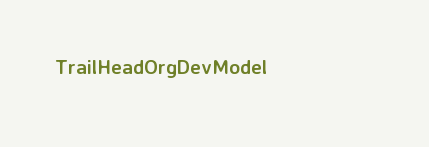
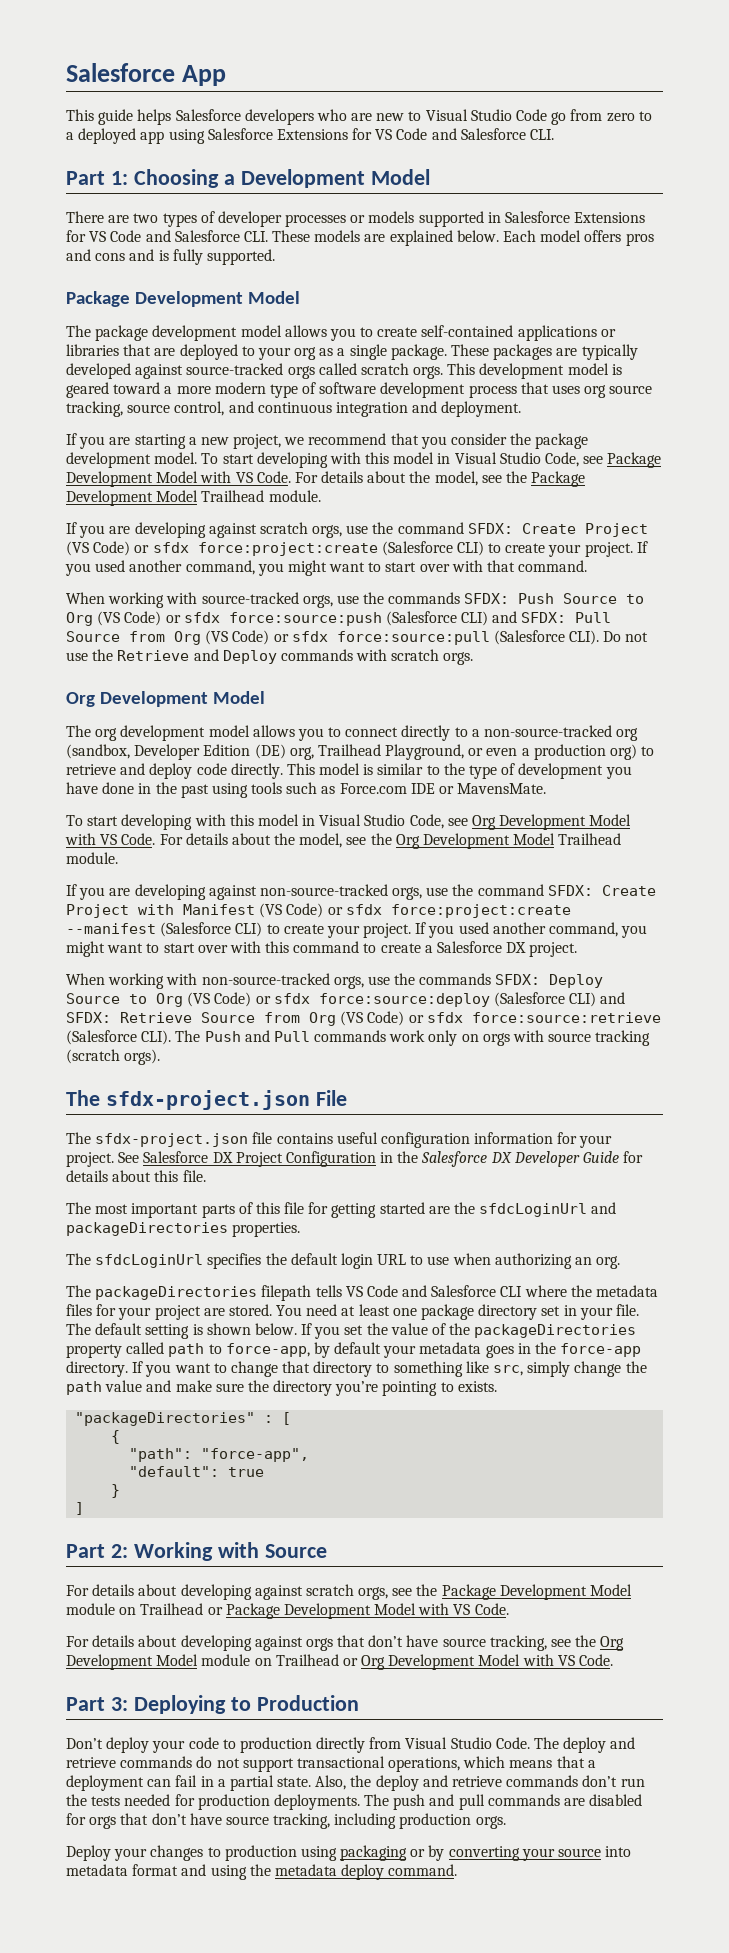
- TrailHeadOrgDevModel
+ Salesforce App
+ This guide helps Salesforce developers who are new to Visual Studio Code go from zero to a deployed app using Salesforce Extensions for VS Code and Salesforce CLI.
+ Part 1: Choosing a Development Model
+ There are two types of developer processes or models supported in Salesforce Extensions for VS Code and Salesforce CLI. These models are explained below. Each model offers pros and cons and is fully supported.
+ Package Development Model
+ The package development model allows you to create self-contained applications or libraries that are deployed to your org as a single package. These packages are typically developed against source-tracked orgs called scratch orgs. This development model is geared toward a more modern type of software development process that uses org source tracking, source control, and continuous integration and deployment.
+ If you are starting a new project, we recommend that you consider the package development model. To start developing with this model in Visual Studio Code, see Package Development Model with VS Code. For details about the model, see the Package Development Model Trailhead module.
+ If you are developing against scratch orgs, use the command SFDX: Create Project (VS Code) or sfdx force:project:create (Salesforce CLI) to create your project. If you used another command, you might want to start over with that command.
+ When working with source-tracked orgs, use the commands SFDX: Push Source to Org (VS Code) or sfdx force:source:push (Salesforce CLI) and SFDX: Pull Source from Org (VS Code) or sfdx force:source:pull (Salesforce CLI). Do not use the Retrieve and Deploy commands with scratch orgs.
+ Org Development Model
+ The org development model allows you to connect directly to a non-source-tracked org (sandbox, Developer Edition (DE) org, Trailhead Playground, or even a production org) to retrieve and deploy code directly. This model is similar to the type of development you have done in the past using tools such as Force.com IDE or MavensMate.
+ To start developing with this model in Visual Studio Code, see Org Development Model with VS Code. For details about the model, see the Org Development Model Trailhead module.
+ If you are developing against non-source-tracked orgs, use the command SFDX: Create Project with Manifest (VS Code) or sfdx force:project:create --manifest (Salesforce CLI) to create your project. If you used another command, you might want to start over with this command to create a Salesforce DX project.
+ When working with non-source-tracked orgs, use the commands SFDX: Deploy Source to Org (VS Code) or sfdx force:source:deploy (Salesforce CLI) and SFDX: Retrieve Source from Org (VS Code) or sfdx force:source:retrieve (Salesforce CLI). The Push and Pull commands work only on orgs with source tracking (scratch orgs).
+ The sfdx-project.json File
+ The sfdx-project.json file contains useful configuration information for your project. See Salesforce DX Project Configuration in the Salesforce DX Developer Guide for details about this file.
+ The most important parts of this file for getting started are the sfdcLoginUrl and packageDirectories properties.
+ The sfdcLoginUrl specifies the default login URL to use when authorizing an org.
+ The packageDirectories filepath tells VS Code and Salesforce CLI where the metadata files for your project are stored. You need at least one package directory set in your file. The default setting is shown below. If you set the value of the packageDirectories property called path to force-app, by default your metadata goes in the force-app directory. If you want to change that directory to something like src, simply change the path value and make sure the directory you’re pointing to exists.
+ "packageDirectories" : [
+ {
+ "path": "force-app",
+ "default": true
+ }
+ ]
+ Part 2: Working with Source
+ For details about developing against scratch orgs, see the Package Development Model module on Trailhead or Package Development Model with VS Code.
+ For details about developing against orgs that don’t have source tracking, see the Org Development Model module on Trailhead or Org Development Model with VS Code.
+ Part 3: Deploying to Production
+ Don’t deploy your code to production directly from Visual Studio Code. The deploy and retrieve commands do not support transactional operations, which means that a deployment can fail in a partial state. Also, the deploy and retrieve commands don’t run the tests needed for production deployments. The push and pull commands are disabled for orgs that don’t have source tracking, including production orgs.
+ Deploy your changes to production using packaging or by converting your source into metadata format and using the metadata deploy command.

